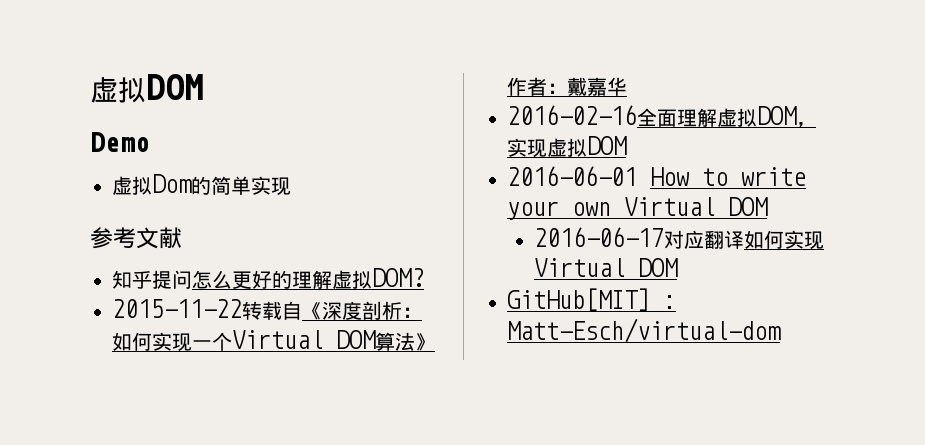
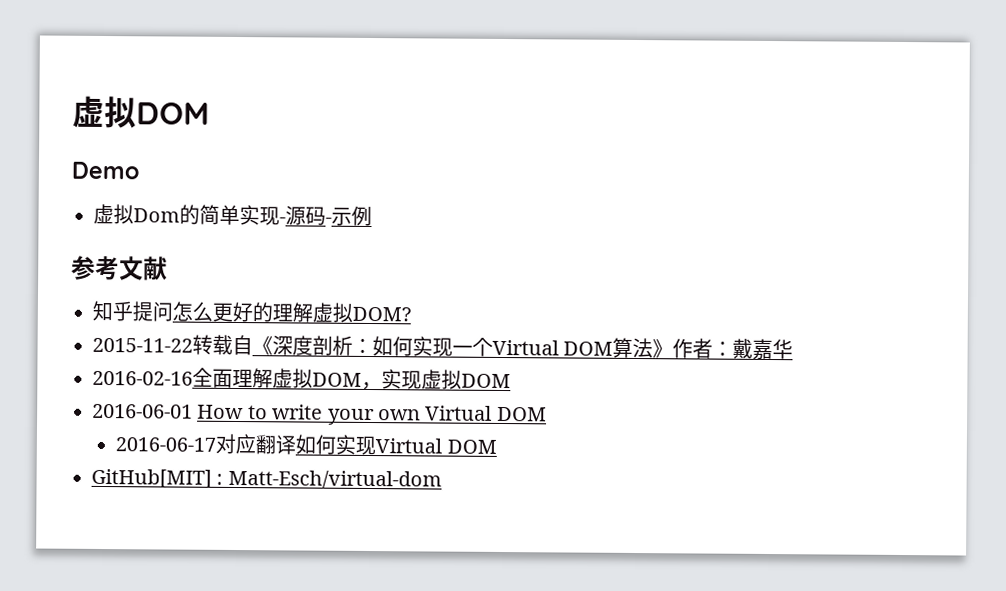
- 虚拟Dom的简单实现
+ 虚拟Dom的简单实现-源码-示例

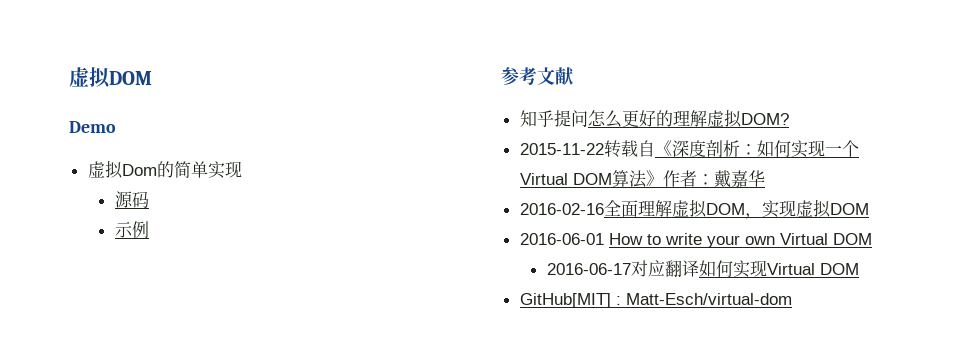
- 虚拟Dom的简单实现-源码-示例
+ 虚拟Dom的简单实现
+ 源码
+ 示例

